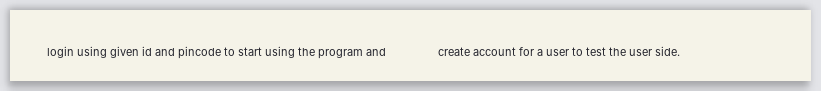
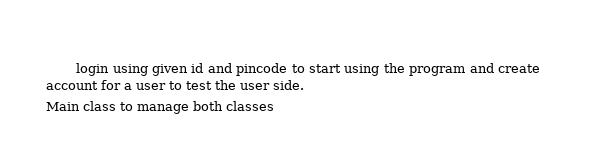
+ Main class to manage both classes

